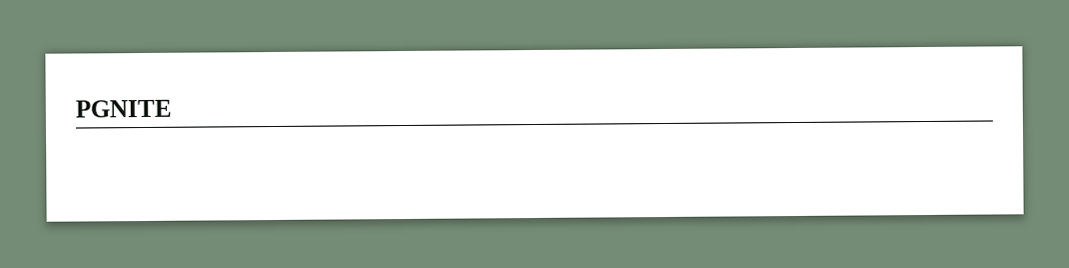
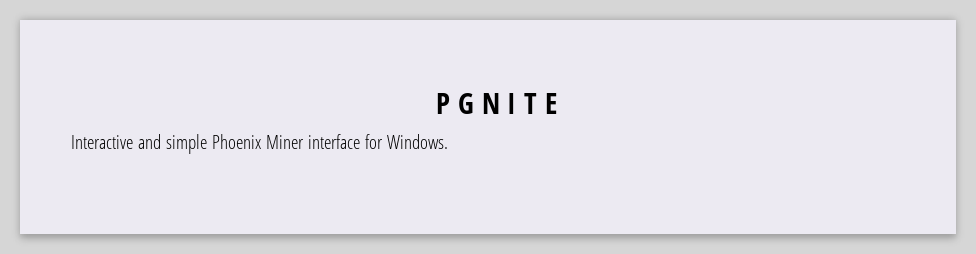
- PGNITE
+ P G N I T E
+ Interactive and simple Phoenix Miner interface for Windows.

